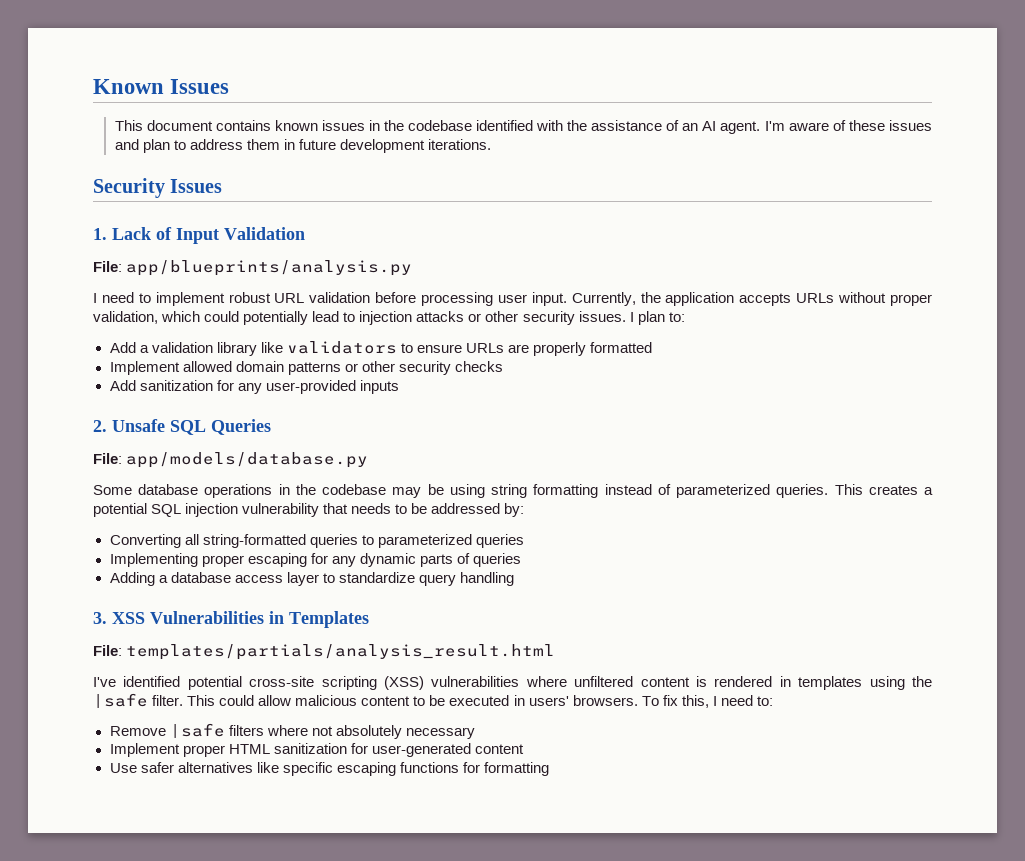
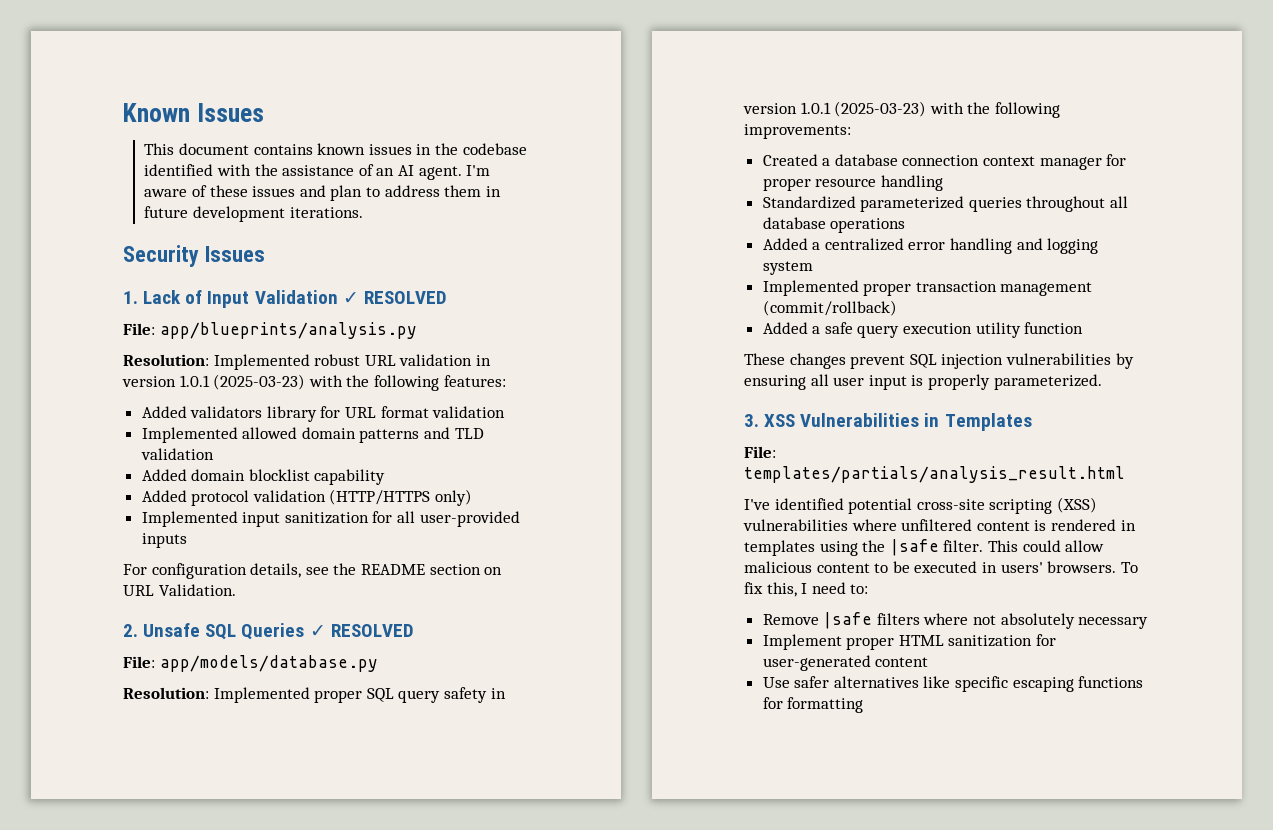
- 1. Lack of Input Validation
+ 1. Lack of Input Validation ✓ RESOLVED
- I need to implement robust URL validation before processing user input. Currently, the application accepts URLs without proper validation, which could potentially lead to injection attacks or other security issues. I plan to:
- Add a validation library like validators to ensure URLs are properly formatted
- Implement allowed domain patterns or other security checks
- Add sanitization for any user-provided inputs
+ Resolution: Implemented robust URL validation in version 1.0.1 (2025-03-23) with the following features:
+ Added validators library for URL format validation
+ Implemented allowed domain patterns and TLD validation
+ Added domain blocklist capability
+ Added protocol validation (HTTP/HTTPS only)
+ Implemented input sanitization for all user-provided inputs
+ For configuration details, see the README section on URL Validation.
- 2. Unsafe SQL Queries
+ 2. Unsafe SQL Queries ✓ RESOLVED
- Some database operations in the codebase may be using string formatting instead of parameterized queries. This creates a potential SQL injection vulnerability that needs to be addressed by:
- Converting all string-formatted queries to parameterized queries
- Implementing proper escaping for any dynamic parts of queries
- Adding a database access layer to standardize query handling
+ Resolution: Implemented proper SQL query safety in version 1.0.1 (2025-03-23) with the following improvements:
+ Created a database connection context manager for proper resource handling
+ Standardized parameterized queries throughout all database operations
+ Added a centralized error handling and logging system
+ Implemented proper transaction management (commit/rollback)
+ Added a safe query execution utility function
+ These changes prevent SQL injection vulnerabilities by ensuring all user input is properly parameterized.

